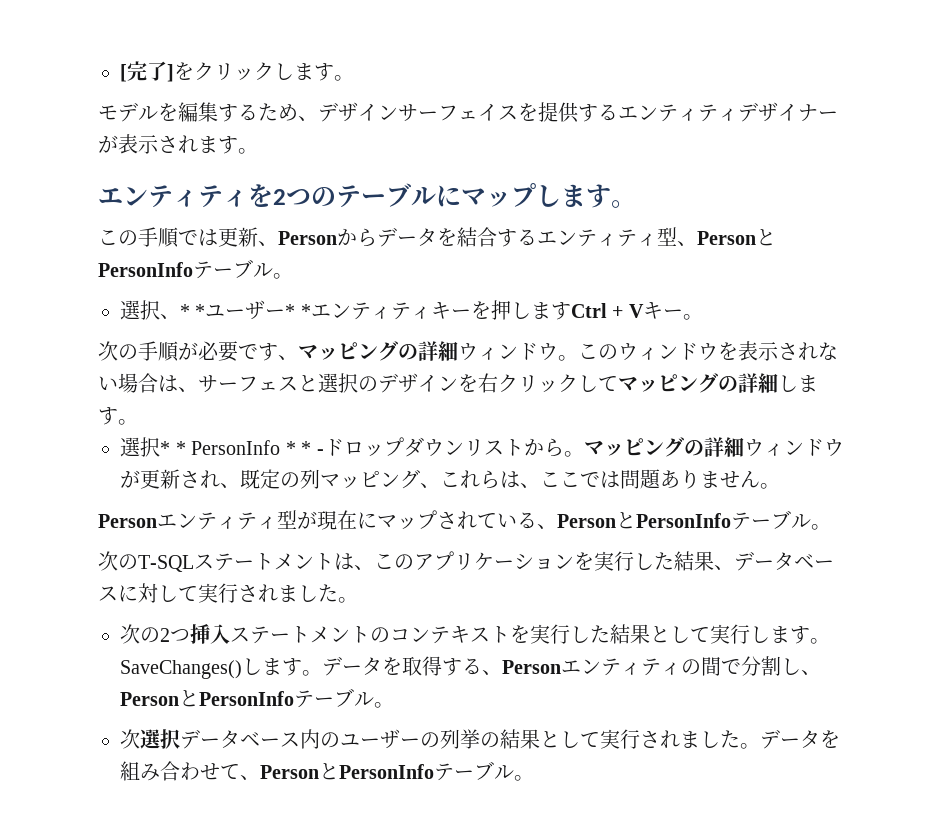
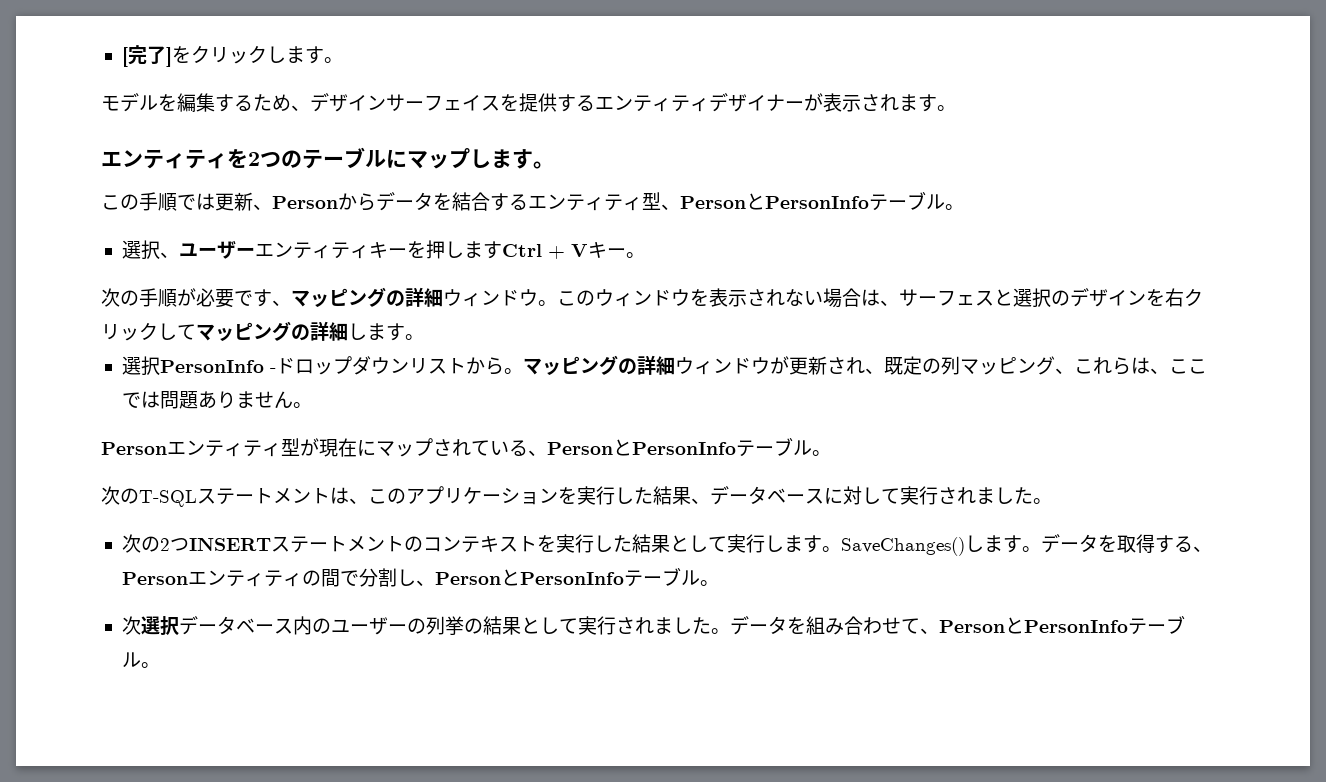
- 選択、* *ユーザー* *エンティティキーを押しますCtrl + Vキー。
+ 選択、ユーザーエンティティキーを押しますCtrl + Vキー。
- 選択* * PersonInfo * * -ドロップダウンリストから。
+ 選択PersonInfo -ドロップダウンリストから。
- 次の2つ挿入ステートメントのコンテキストを実行した結果として実行します。
+ 次の2つINSERTステートメントのコンテキストを実行した結果として実行します。

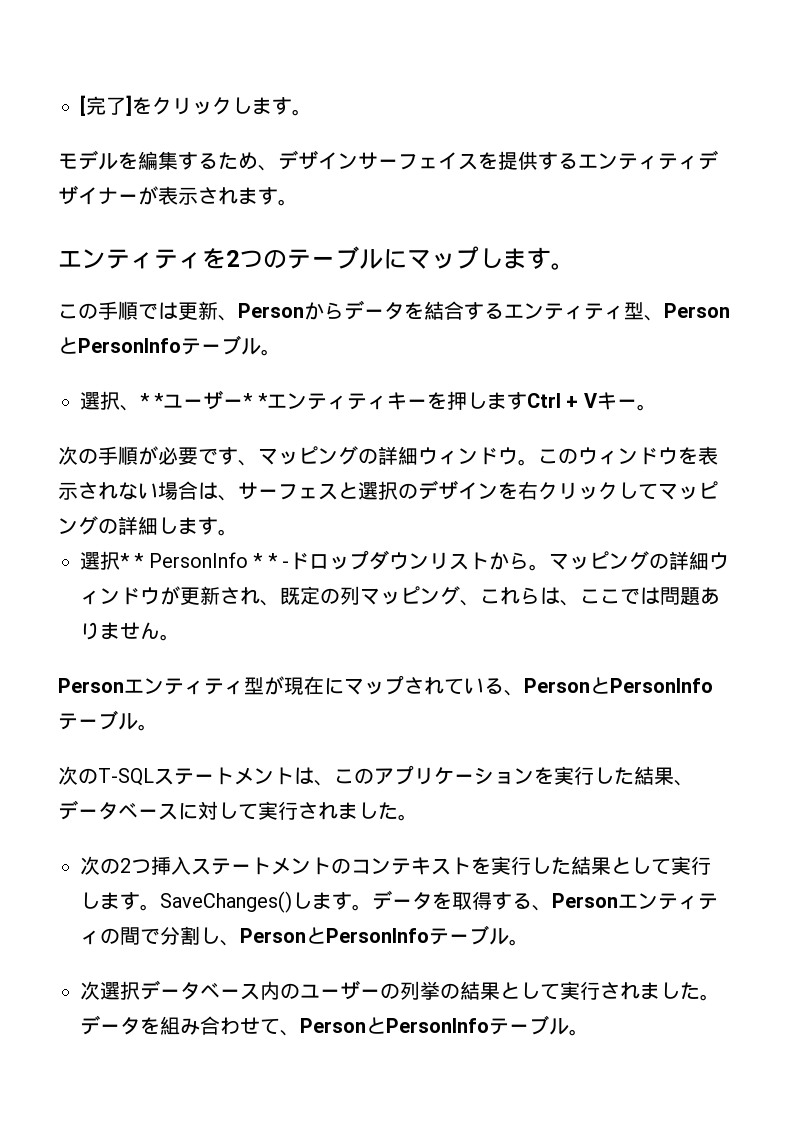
- 選択、ユーザーエンティティキーを押しますCtrl + Vキー。
+ 選択、* *ユーザー* *エンティティキーを押しますCtrl + Vキー。
- 選択PersonInfo -ドロップダウンリストから。
+ 選択* * PersonInfo * * -ドロップダウンリストから。
- 次の2つINSERTステートメントのコンテキストを実行した結果として実行します。
+ 次の2つ挿入ステートメントのコンテキストを実行した結果として実行します。

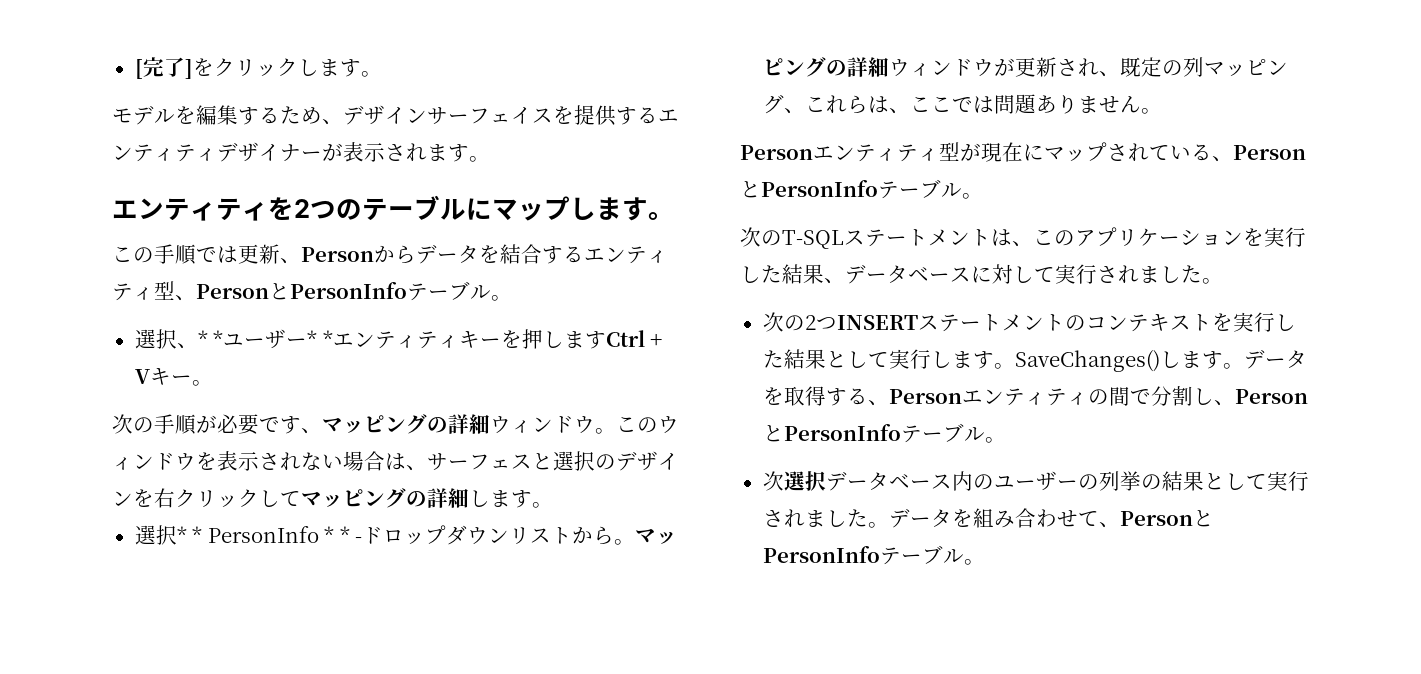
- 次の2つ挿入ステートメントのコンテキストを実行した結果として実行します。
+ 次の2つINSERTステートメントのコンテキストを実行した結果として実行します。

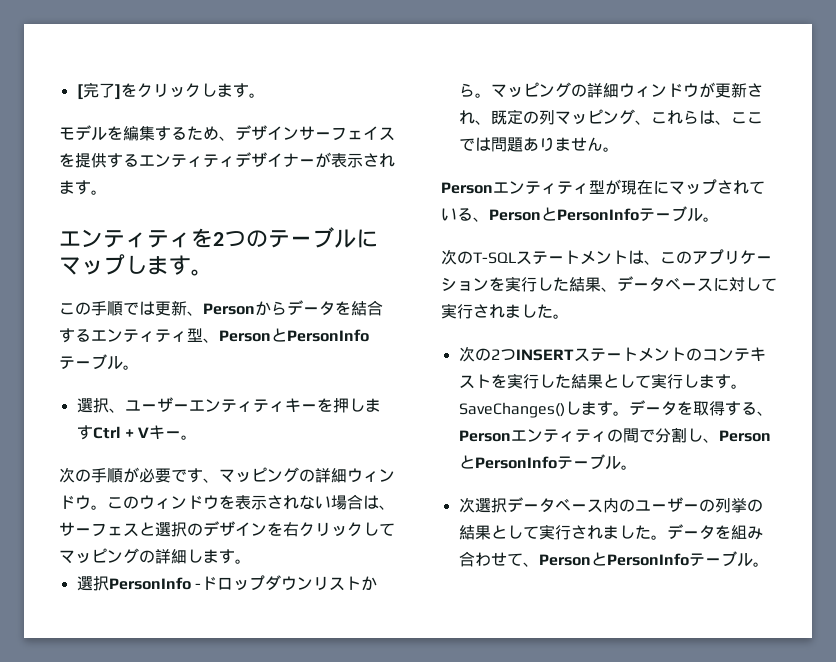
- 選択、* *ユーザー* *エンティティキーを押しますCtrl + Vキー。
+ 選択、ユーザーエンティティキーを押しますCtrl + Vキー。
- 選択* * PersonInfo * * -ドロップダウンリストから。
+ 選択PersonInfo -ドロップダウンリストから。

